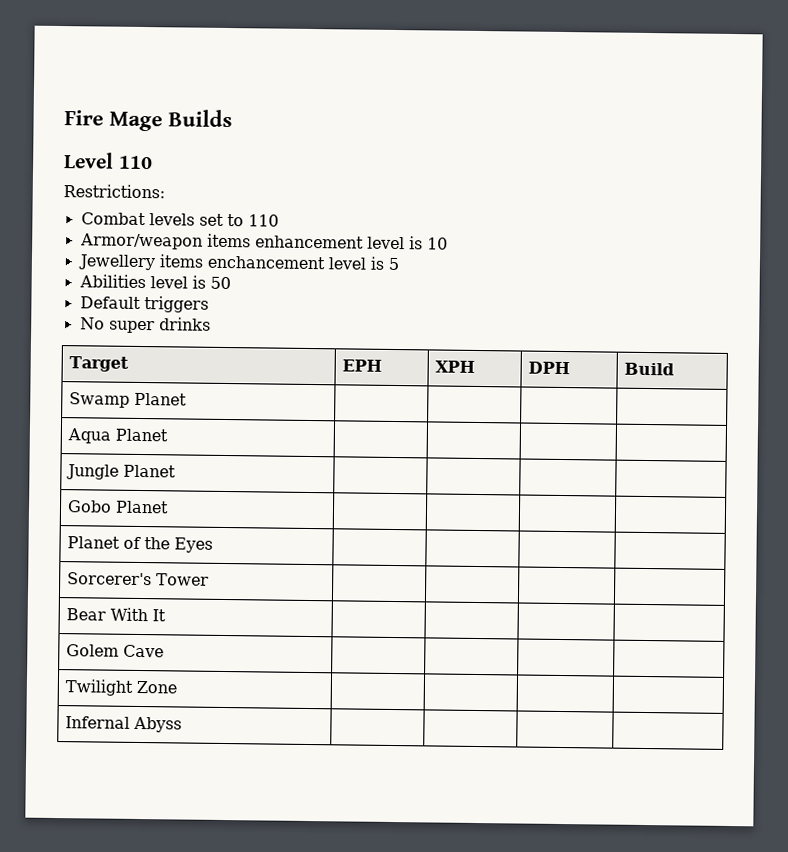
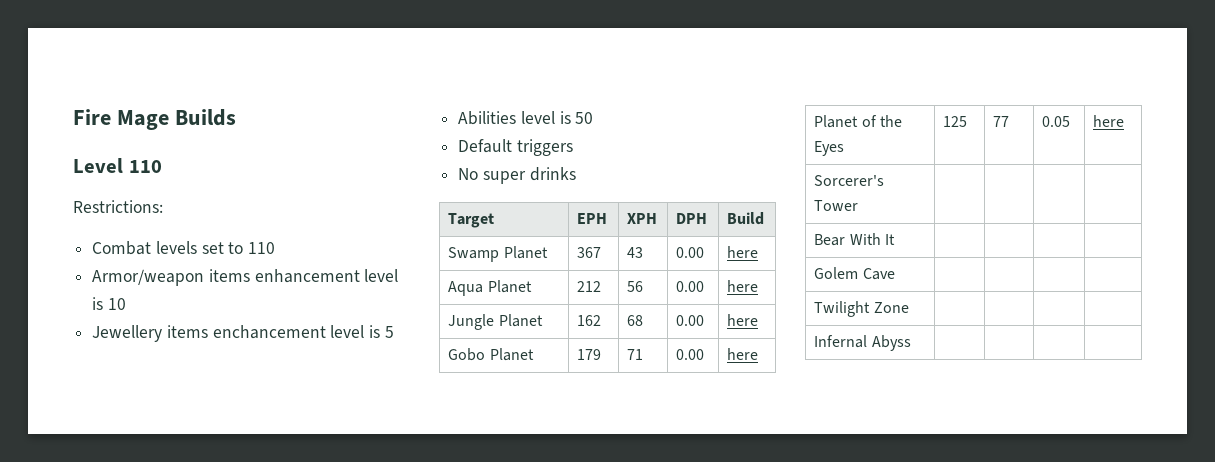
- Swamp Planet | | | |
- Aqua Planet | | | |
- Jungle Planet | | | |
- Gobo Planet | | | |
+ Swamp Planet | 367 | 43 | 0.00 | here
+ Aqua Planet | 212 | 56 | 0.00 | here
+ Jungle Planet | 162 | 68 | 0.00 | here
+ Gobo Planet | 179 | 71 | 0.00 | here
- Planet of the Eyes | | | |
+ Planet of the Eyes | 125 | 77 | 0.05 | here

